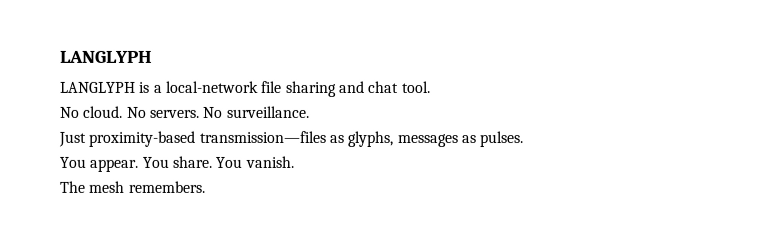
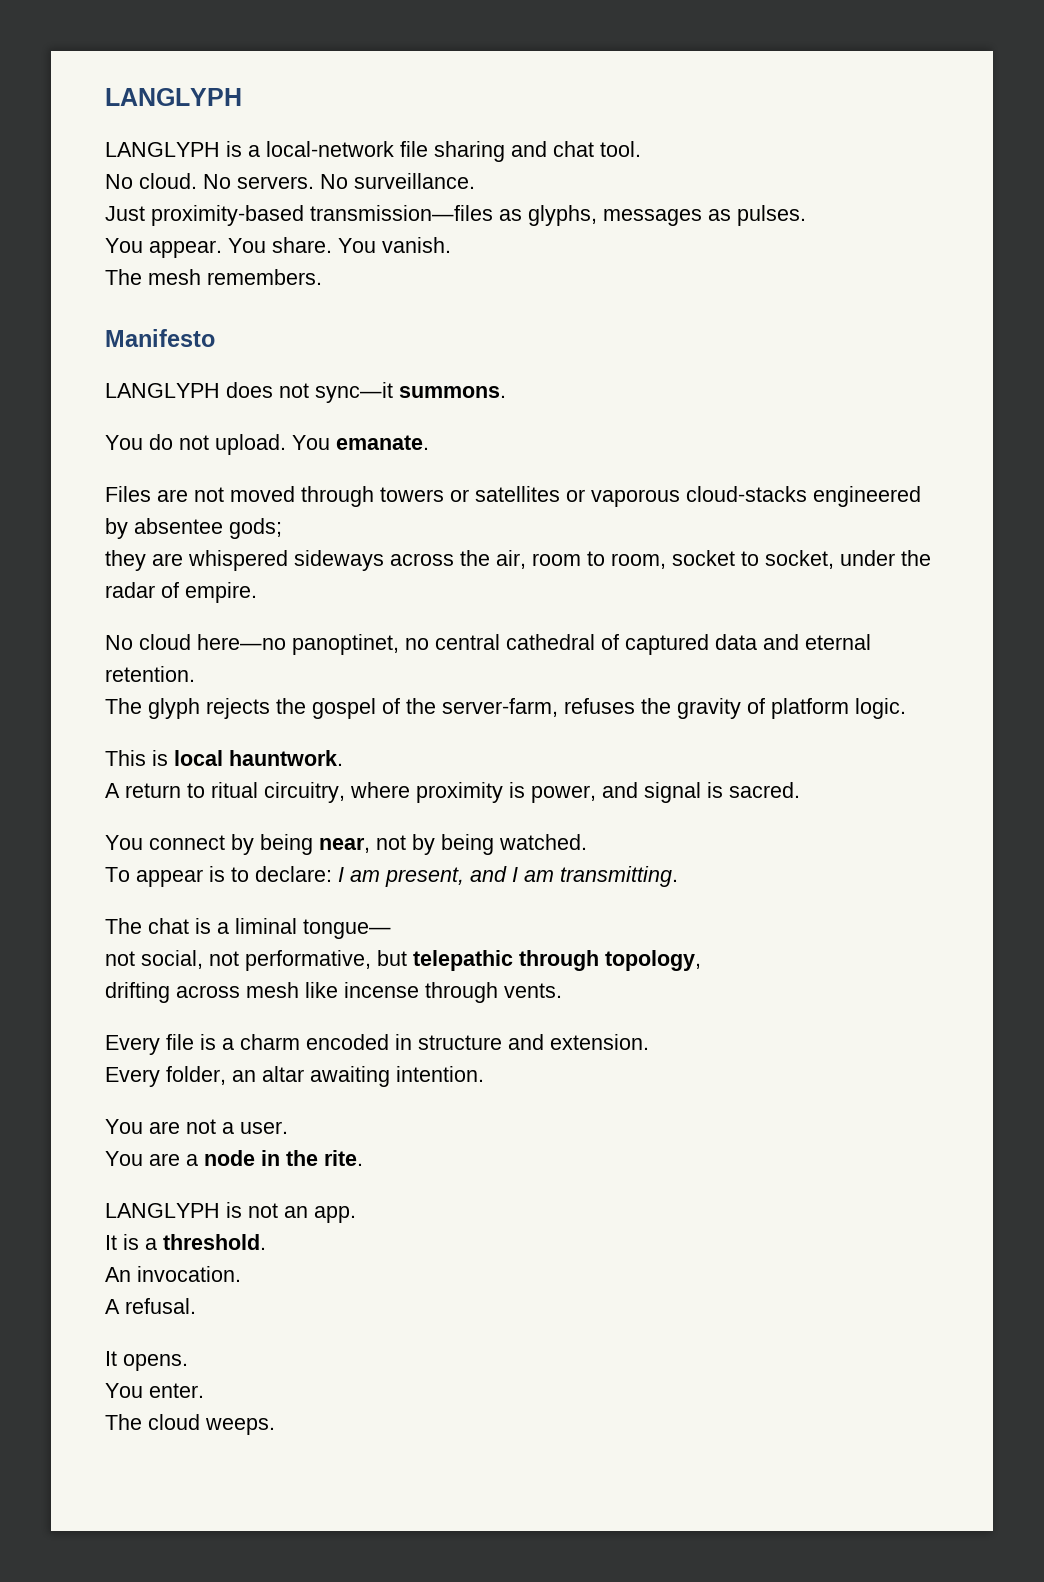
+ Manifesto
+ LANGLYPH does not sync—it summons.
+ You do not upload. You emanate.
+ Files are not moved through towers or satellites or vaporous cloud-stacks engineered by absentee gods;
+ they are whispered sideways across the air, room to room, socket to socket, under the radar of empire.
+ No cloud here—no panoptinet, no central cathedral of captured data and eternal retention.
+ The glyph rejects the gospel of the server-farm, refuses the gravity of platform logic.
+ This is local hauntwork.
+ A return to ritual circuitry, where proximity is power, and signal is sacred.
+ You connect by being near, not by being watched.
+ To appear is to declare: I am present, and I am transmitting.
+ The chat is a liminal tongue—
+ not social, not performative, but telepathic through topology,
+ drifting across mesh like incense through vents.
+ Every file is a charm encoded in structure and extension.
+ Every folder, an altar awaiting intention.
+ You are not a user.
+ You are a node in the rite.
+ LANGLYPH is not an app.
+ It is a threshold.
+ An invocation.
+ A refusal.
+ It opens.
+ You enter.
+ The cloud weeps.

